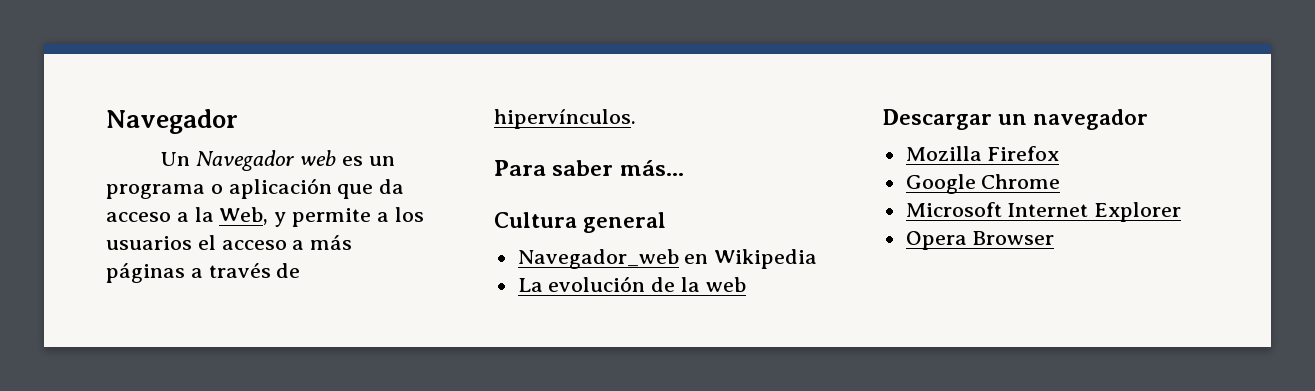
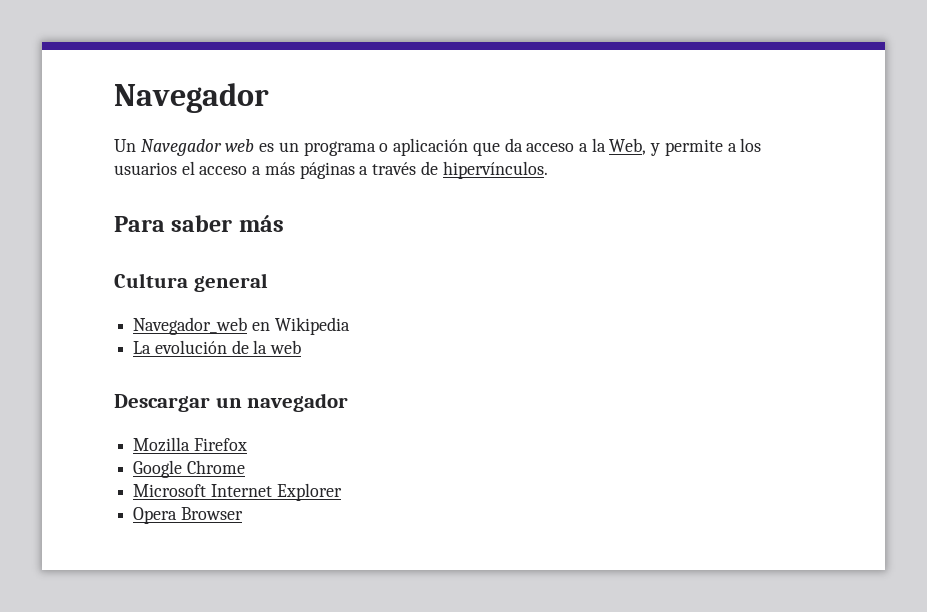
- Para saber más...
+ Para saber más

